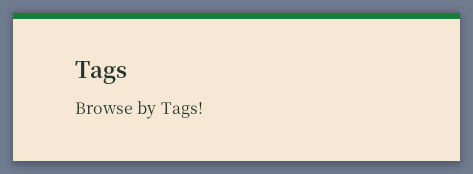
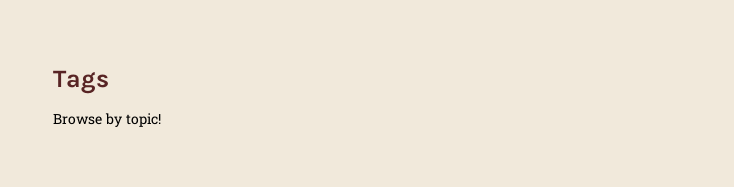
- Browse by Tags!
+ Browse by topic!

